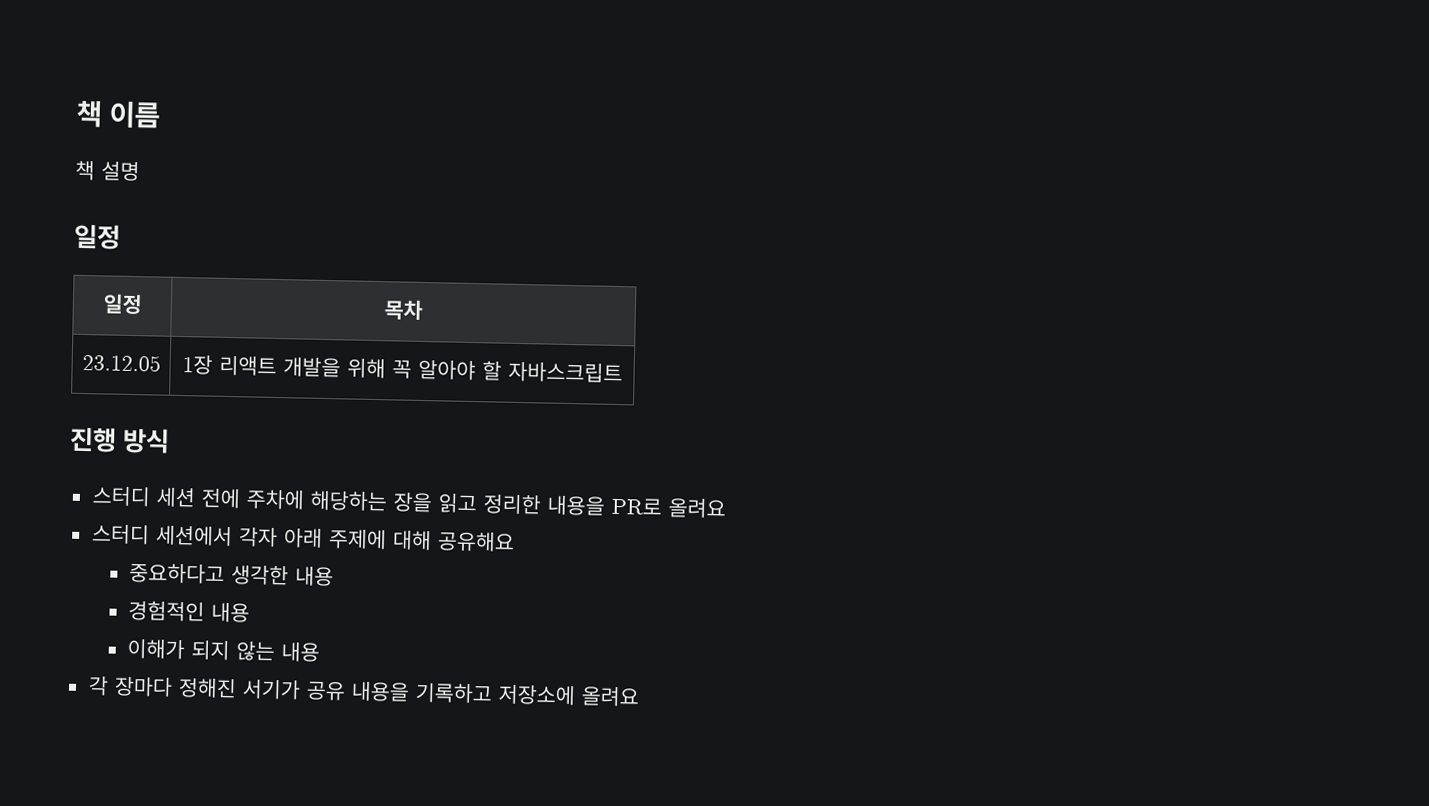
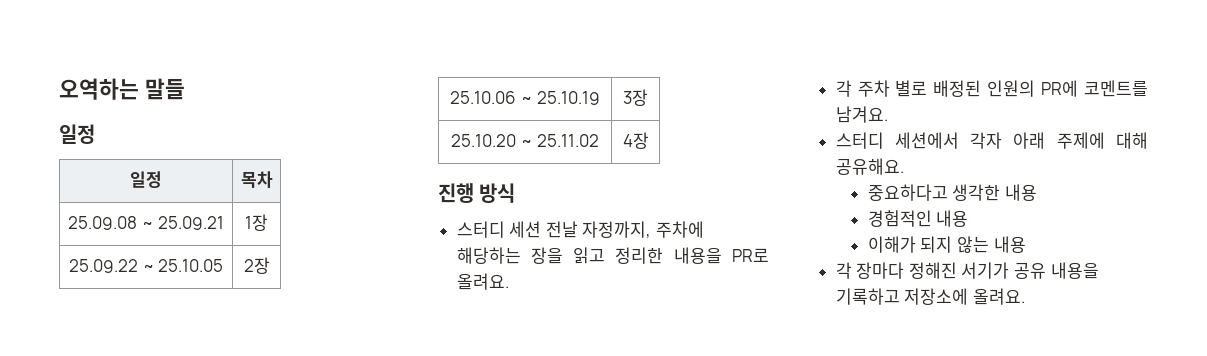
- 책 이름
- 책 설명
+ 오역하는 말들
- 23.12.05 | 1장 리액트 개발을 위해 꼭 알아야 할 자바스크립트
+ 25.09.08 ~ 25.09.21 | 1장
+ 25.09.22 ~ 25.10.05 | 2장
+ 25.10.06 ~ 25.10.19 | 3장
+ 25.10.20 ~ 25.11.02 | 4장
- 스터디 세션 전에 주차에 해당하는 장을 읽고 정리한 내용을 PR로 올려요
+ 스터디 세션 전날 자정까지, 주차에 해당하는 장을 읽고 정리한 내용을 PR로 올려요.
+ 각 주차 별로 배정된 인원의 PR에 코멘트를 남겨요.
- 스터디 세션에서 각자 아래 주제에 대해 공유해요
+ 스터디 세션에서 각자 아래 주제에 대해 공유해요.
- 각 장마다 정해진 서기가 공유 내용을 기록하고 저장소에 올려요
+ 각 장마다 정해진 서기가 공유 내용을 기록하고 저장소에 올려요.

